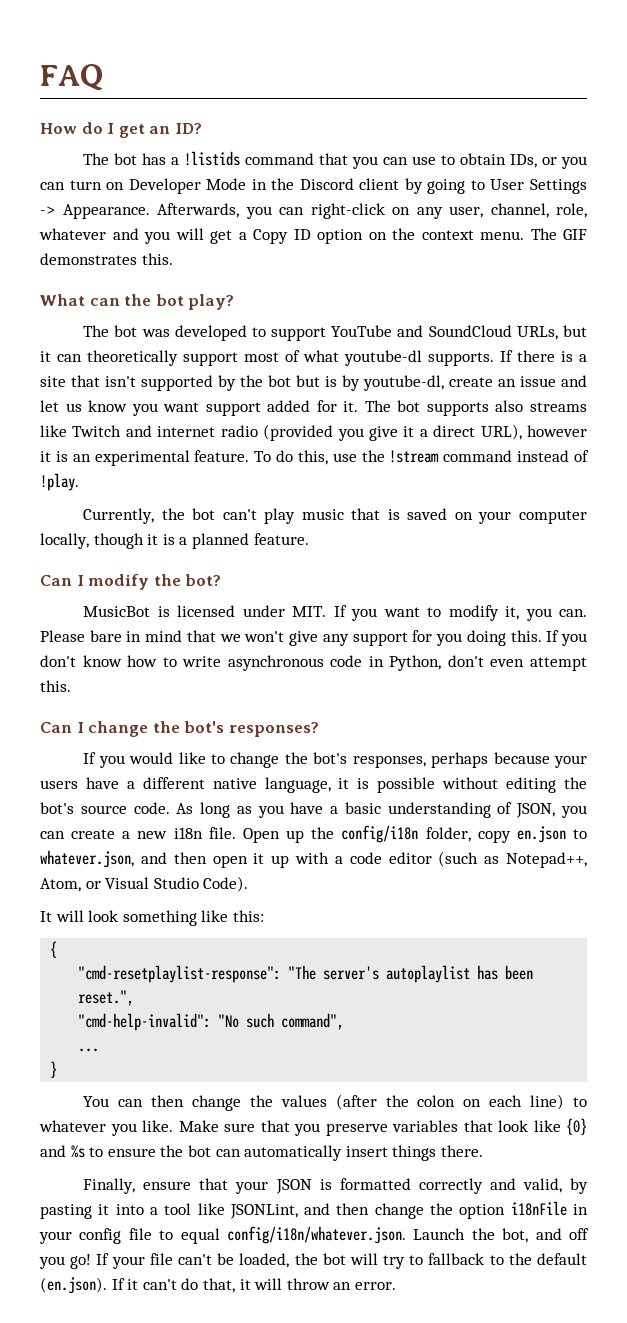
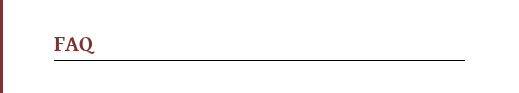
- How do I get an ID?
- The bot has a !listids command that you can use to obtain IDs, or you can turn on Developer Mode in the Discord client by going to User Settings -> Appearance. Afterwards, you can right-click on any user, channel, role, whatever and you will get a Copy ID option on the context menu. The GIF demonstrates this.
- What can the bot play?
- The bot was developed to support YouTube and SoundCloud URLs, but it can theoretically support most of what youtube-dl supports. If there is a site that isn't supported by the bot but is by youtube-dl, create an issue and let us know you want support added for it. The bot supports also streams like Twitch and internet radio (provided you give it a direct URL), however it is an experimental feature. To do this, use the !stream command instead of !play.
- Currently, the bot can't play music that is saved on your computer locally, though it is a planned feature.
- Can I modify the bot?
- MusicBot is licensed under MIT. If you want to modify it, you can. Please bare in mind that we won't give any support for you doing this. If you don't know how to write asynchronous code in Python, don't even attempt this.
- Can I change the bot's responses?
- If you would like to change the bot's responses, perhaps because your users have a different native language, it is possible without editing the bot's source code. As long as you have a basic understanding of JSON, you can create a new i18n file. Open up the config/i18n folder, copy en.json to whatever.json, and then open it up with a code editor (such as Notepad++, Atom, or Visual Studio Code).
- It will look something like this:
- {
- "cmd-resetplaylist-response": "The server's autoplaylist has been reset.",
- "cmd-help-invalid": "No such command",
- ...
- }
- You can then change the values (after the colon on each line) to whatever you like. Make sure that you preserve variables that look like {0} and %s to ensure the bot can automatically insert things there.
- Finally, ensure that your JSON is formatted correctly and valid, by pasting it into a tool like JSONLint, and then change the option i18nFile in your config file to equal config/i18n/whatever.json. Launch the bot, and off you go! If your file can't be loaded, the bot will try to fallback to the default (en.json). If it can't do that, it will throw an error.

